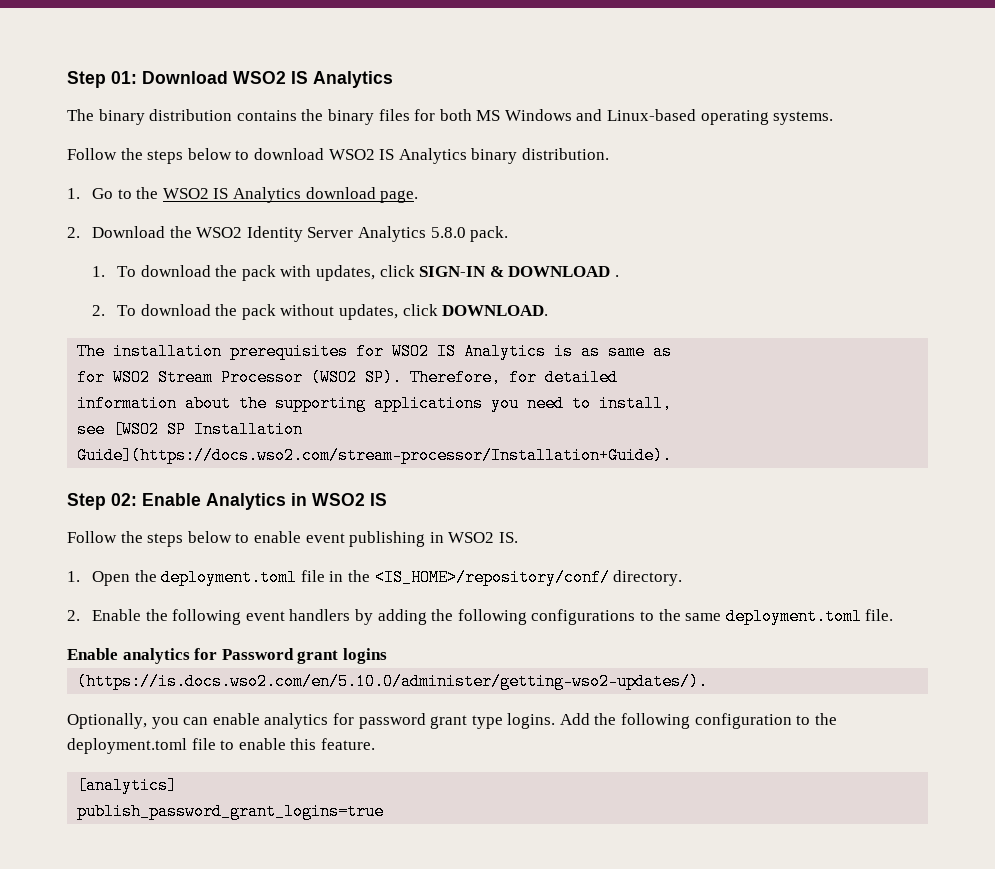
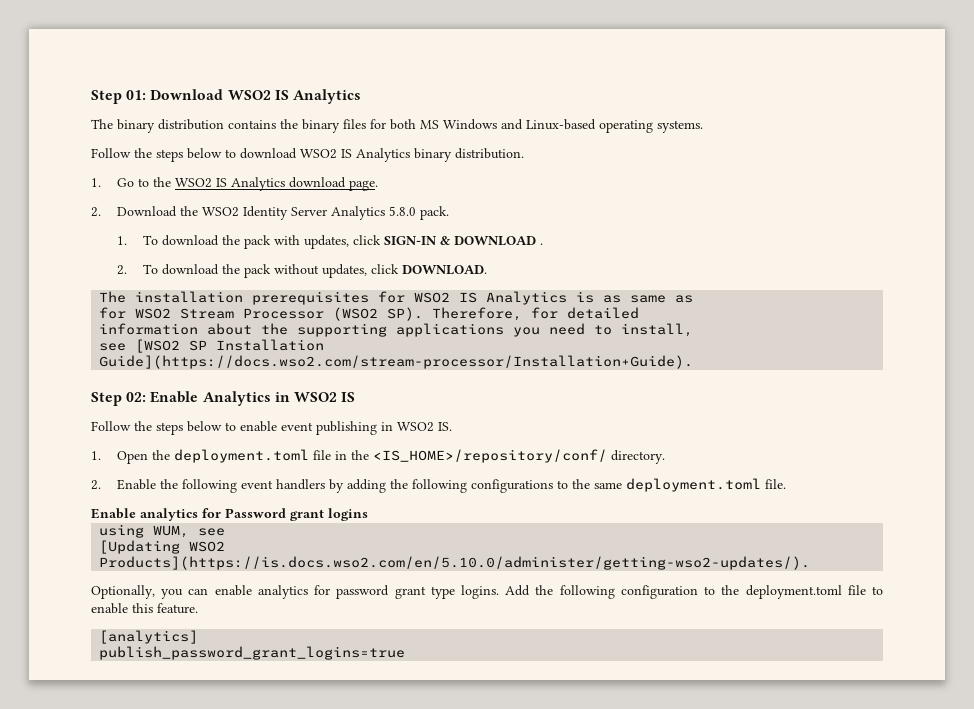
- (https://is.docs.wso2.com/en/5.10.0/administer/getting-wso2-updates/).
+ using WUM, see
+ [Updating WSO2 Products](https://is.docs.wso2.com/en/5.10.0/administer/getting-wso2-updates/).

